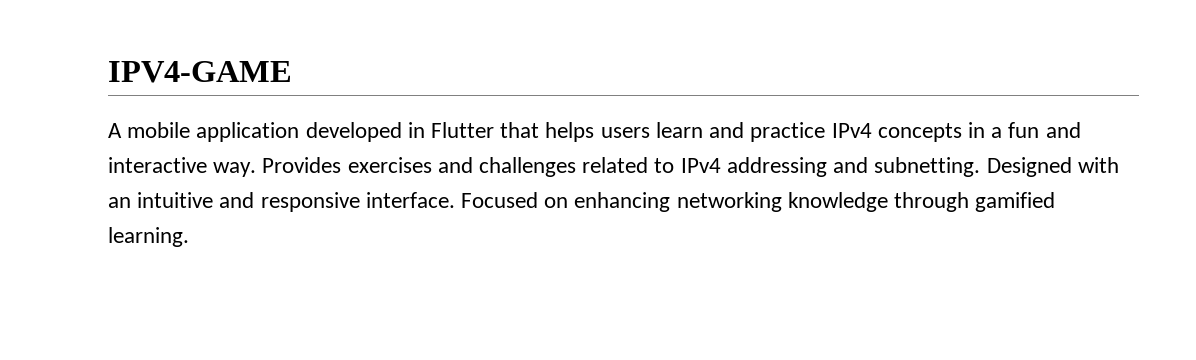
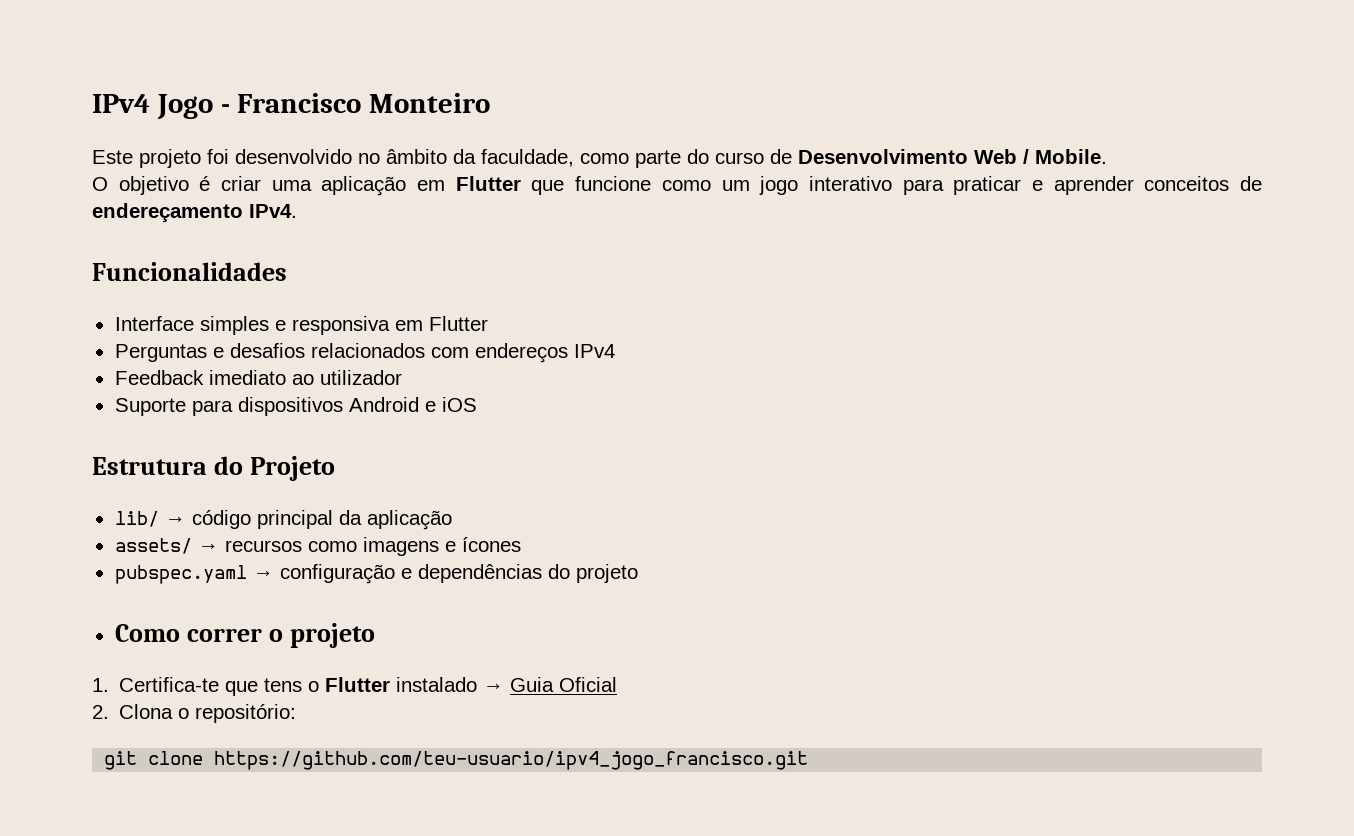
- IPV4-GAME
- A mobile application developed in Flutter that helps users learn and practice IPv4 concepts in a fun and interactive way. Provides exercises and challenges related to IPv4 addressing and subnetting. Designed with an intuitive and responsive interface. Focused on enhancing networking knowledge through gamified learning.
+ IPv4 Jogo - Francisco Monteiro
+ Este projeto foi desenvolvido no âmbito da faculdade, como parte do curso de Desenvolvimento Web / Mobile.
+ O objetivo é criar uma aplicação em Flutter que funcione como um jogo interativo para praticar e aprender conceitos de endereçamento IPv4.
+ Funcionalidades
+ Interface simples e responsiva em Flutter
+ Perguntas e desafios relacionados com endereços IPv4
+ Feedback imediato ao utilizador
+ Suporte para dispositivos Android e iOS
+ Estrutura do Projeto
+ lib/ → código principal da aplicação
+ assets/ → recursos como imagens e ícones
+ pubspec.yaml → configuração e dependências do projeto
+ Como correr o projeto
+ 1. Certifica-te que tens o Flutter instalado → Guia Oficial
+ 2. Clona o repositório:
+ git clone https://github.com/teu-usuario/ipv4_jogo_francisco.git

